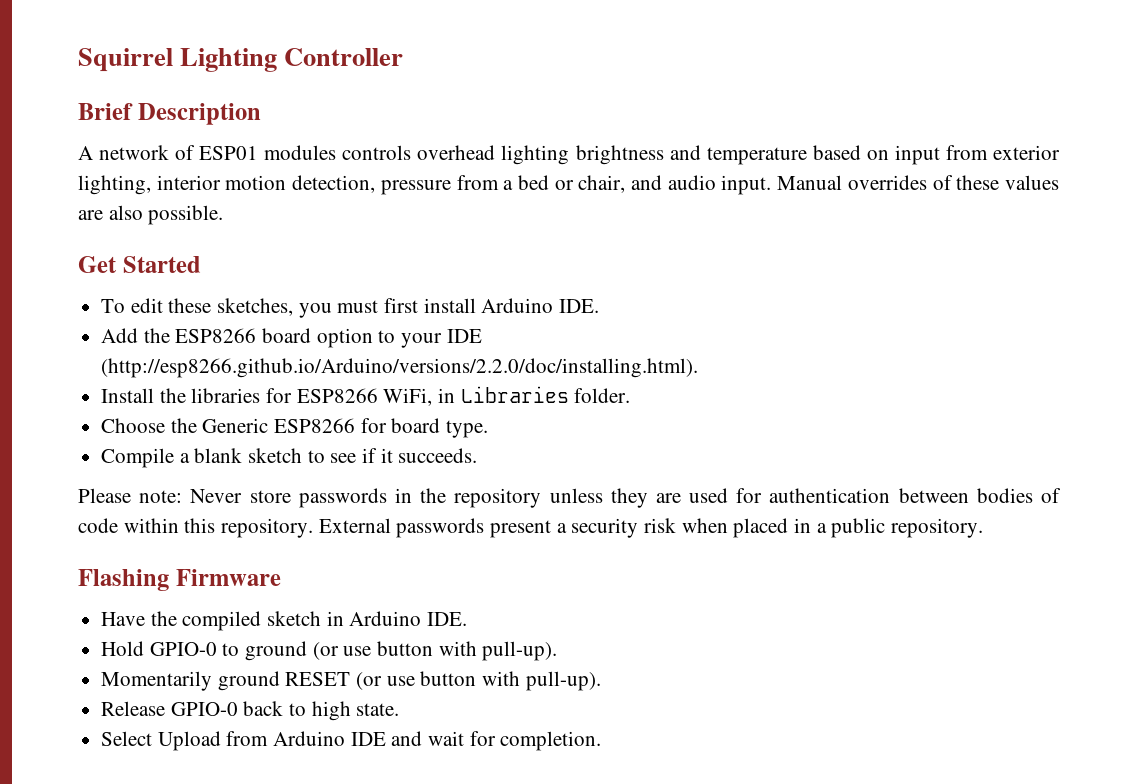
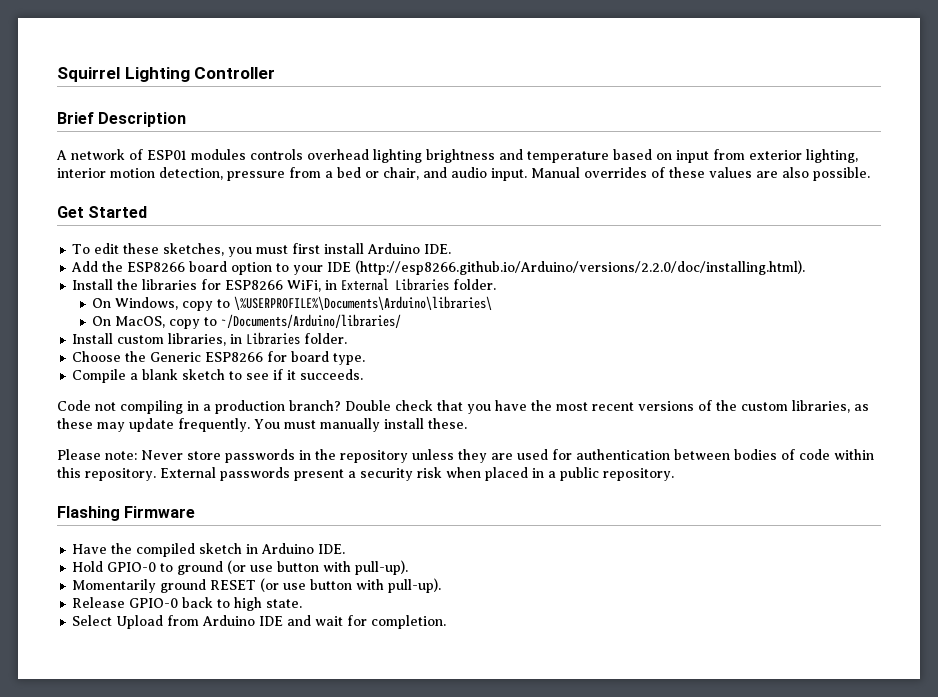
- Install the libraries for ESP8266 WiFi, in Libraries folder.
+ Install the libraries for ESP8266 WiFi, in External Libraries folder.
+ On Windows, copy to \%USERPROFILE%\Documents\Arduino\libraries\
+ On MacOS, copy to ~/Documents/Arduino/libraries/
+ Install custom libraries, in Libraries folder.
+ Code not compiling in a production branch? Double check that you have the most recent versions of the custom libraries, as these may update frequently. You must manually install these.

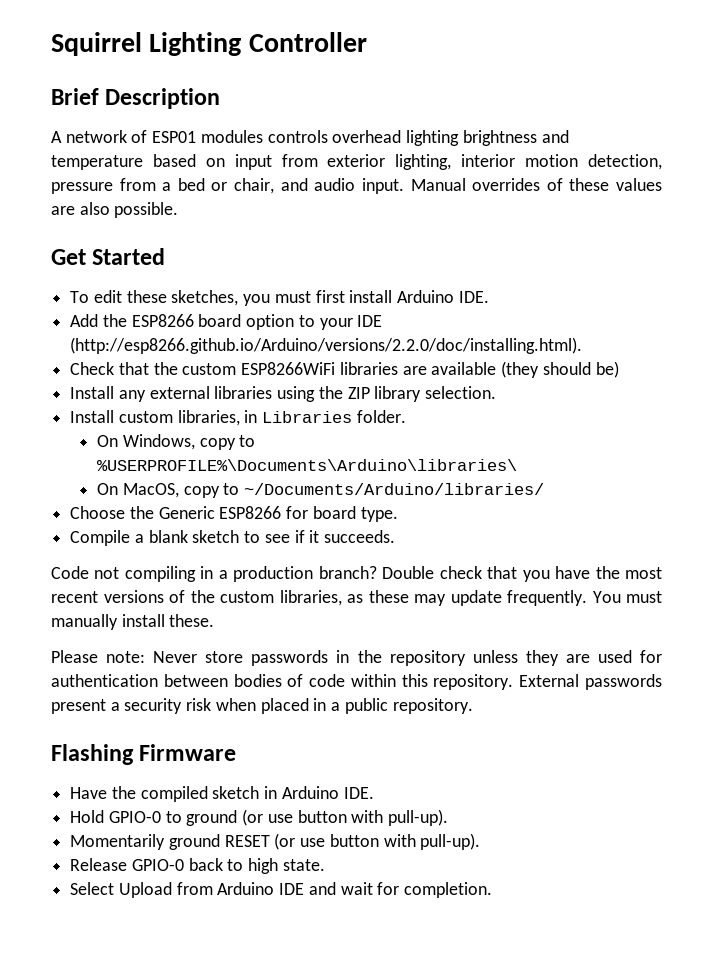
- Install the libraries for ESP8266 WiFi, in External Libraries folder.
+ Check that the custom ESP8266WiFi libraries are available (they should be)
+ Install any external libraries using the ZIP library selection.
+ Install custom libraries, in Libraries folder.
- On Windows, copy to \%USERPROFILE%\Documents\Arduino\libraries\
+ On Windows, copy to %USERPROFILE%\Documents\Arduino\libraries\
- Install custom libraries, in Libraries folder.

